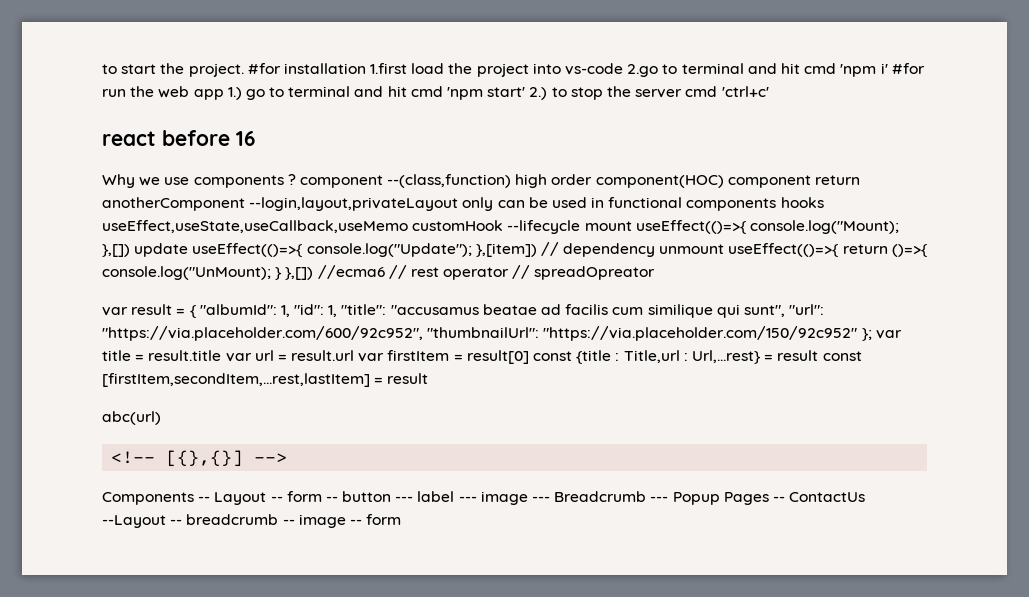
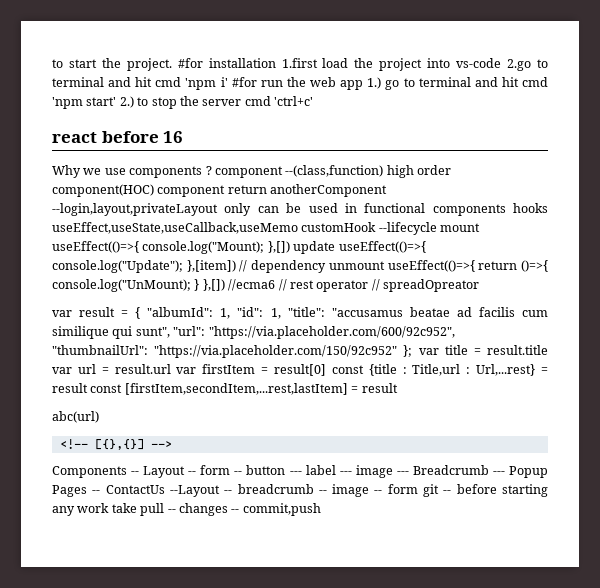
- Components -- Layout -- form -- button --- label --- image --- Breadcrumb --- Popup Pages -- ContactUs --Layout -- breadcrumb -- image -- form
+ Components -- Layout -- form -- button --- label --- image --- Breadcrumb --- Popup Pages -- ContactUs --Layout -- breadcrumb -- image -- form git -- before starting any work take pull -- changes -- commit,push

